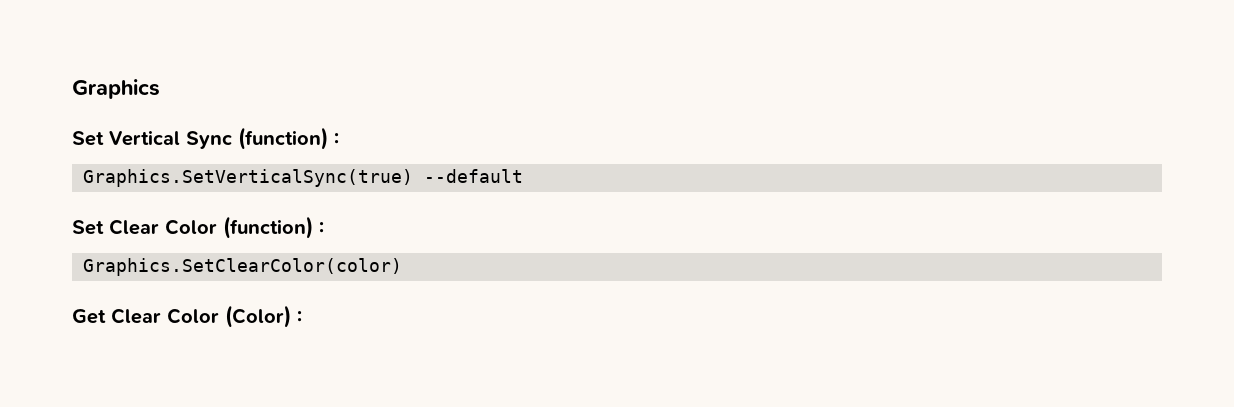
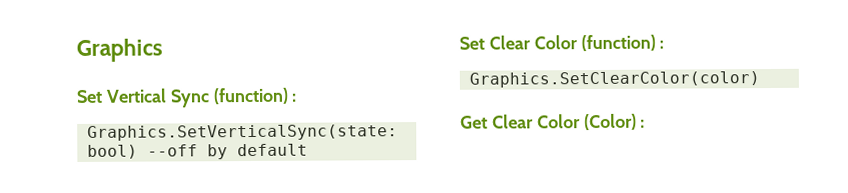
- Graphics.SetVerticalSync(true) --default
+ Graphics.SetVerticalSync(state: bool) --off by default

